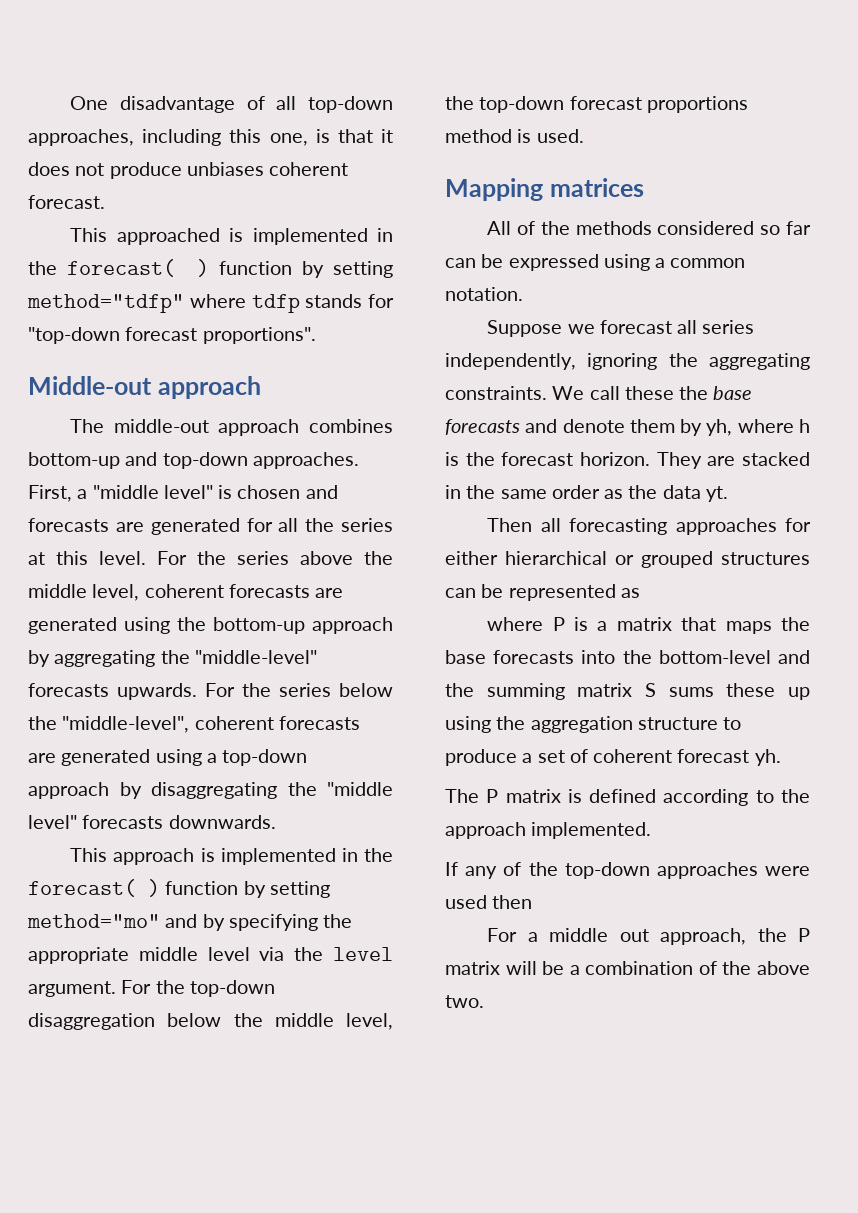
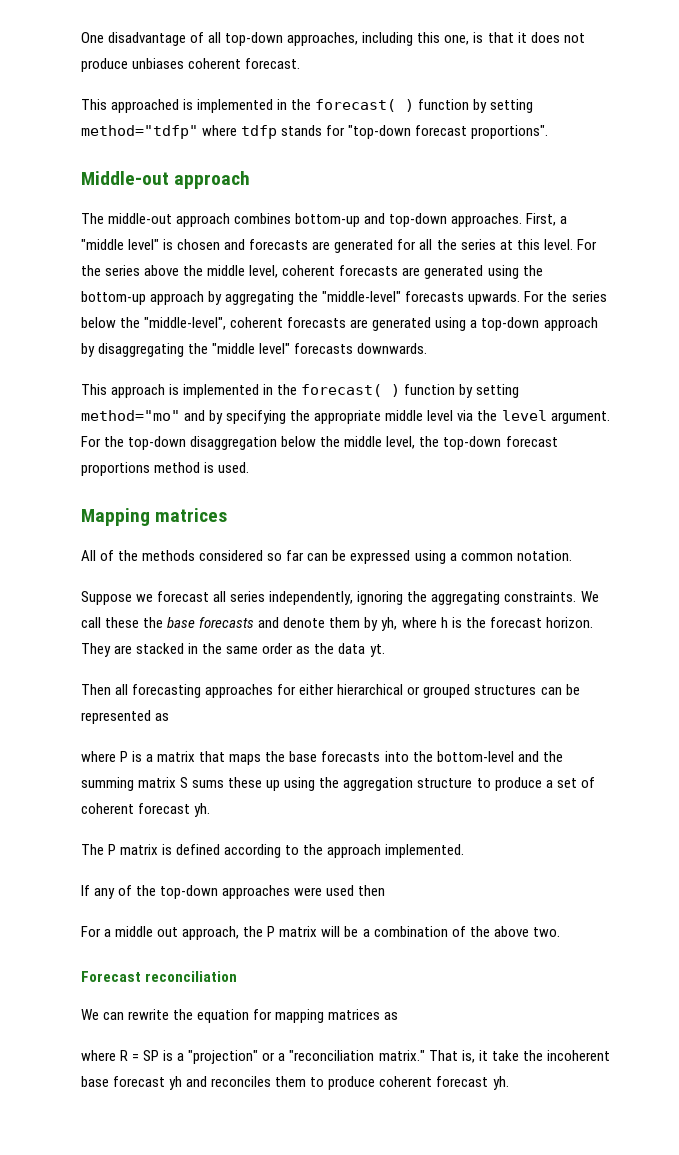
+ Forecast reconciliation
+ We can rewrite the equation for mapping matrices as
+ where R = SP is a "projection" or a "reconciliation matrix." That is, it take the incoherent base forecast yh and reconciles them to produce coherent forecast yh.

